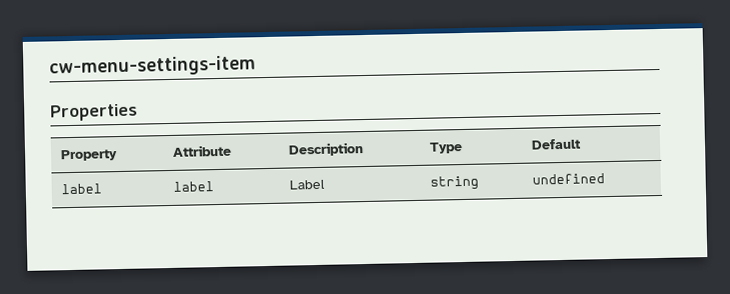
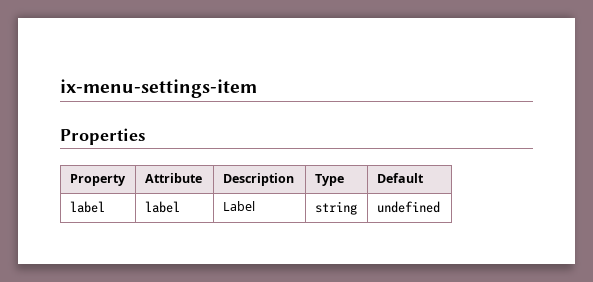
- cw-menu-settings-item
+ ix-menu-settings-item

